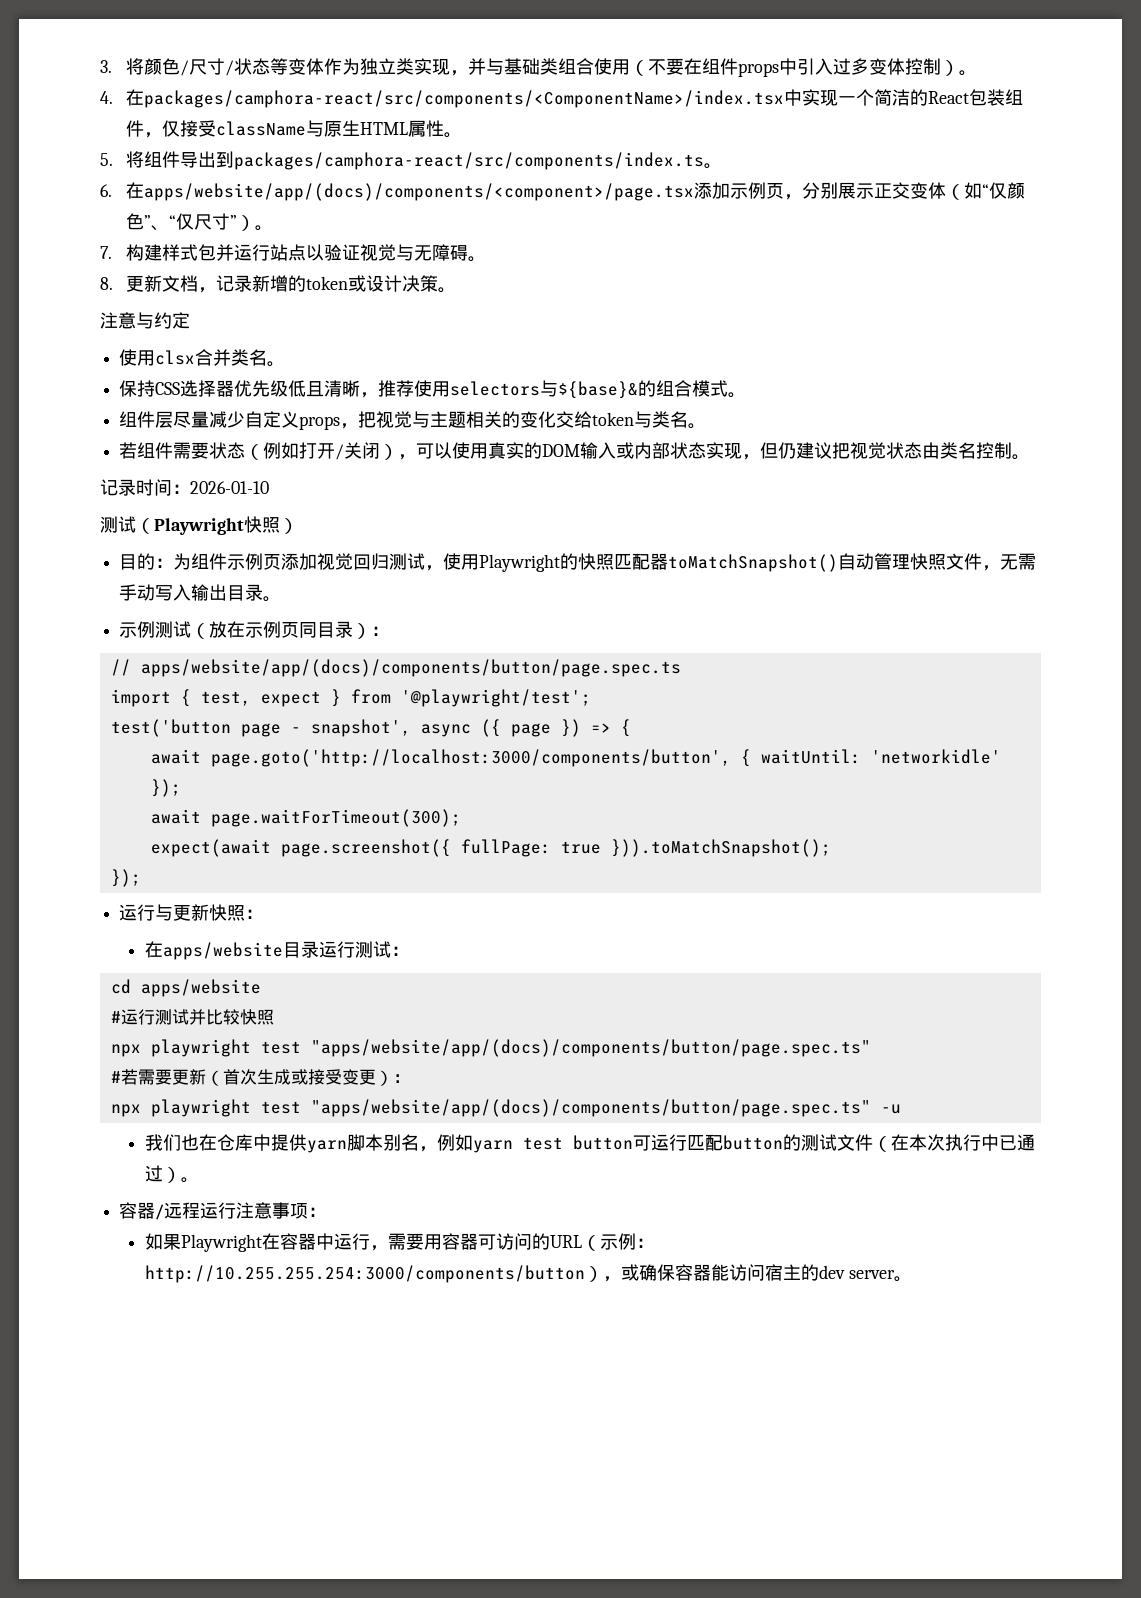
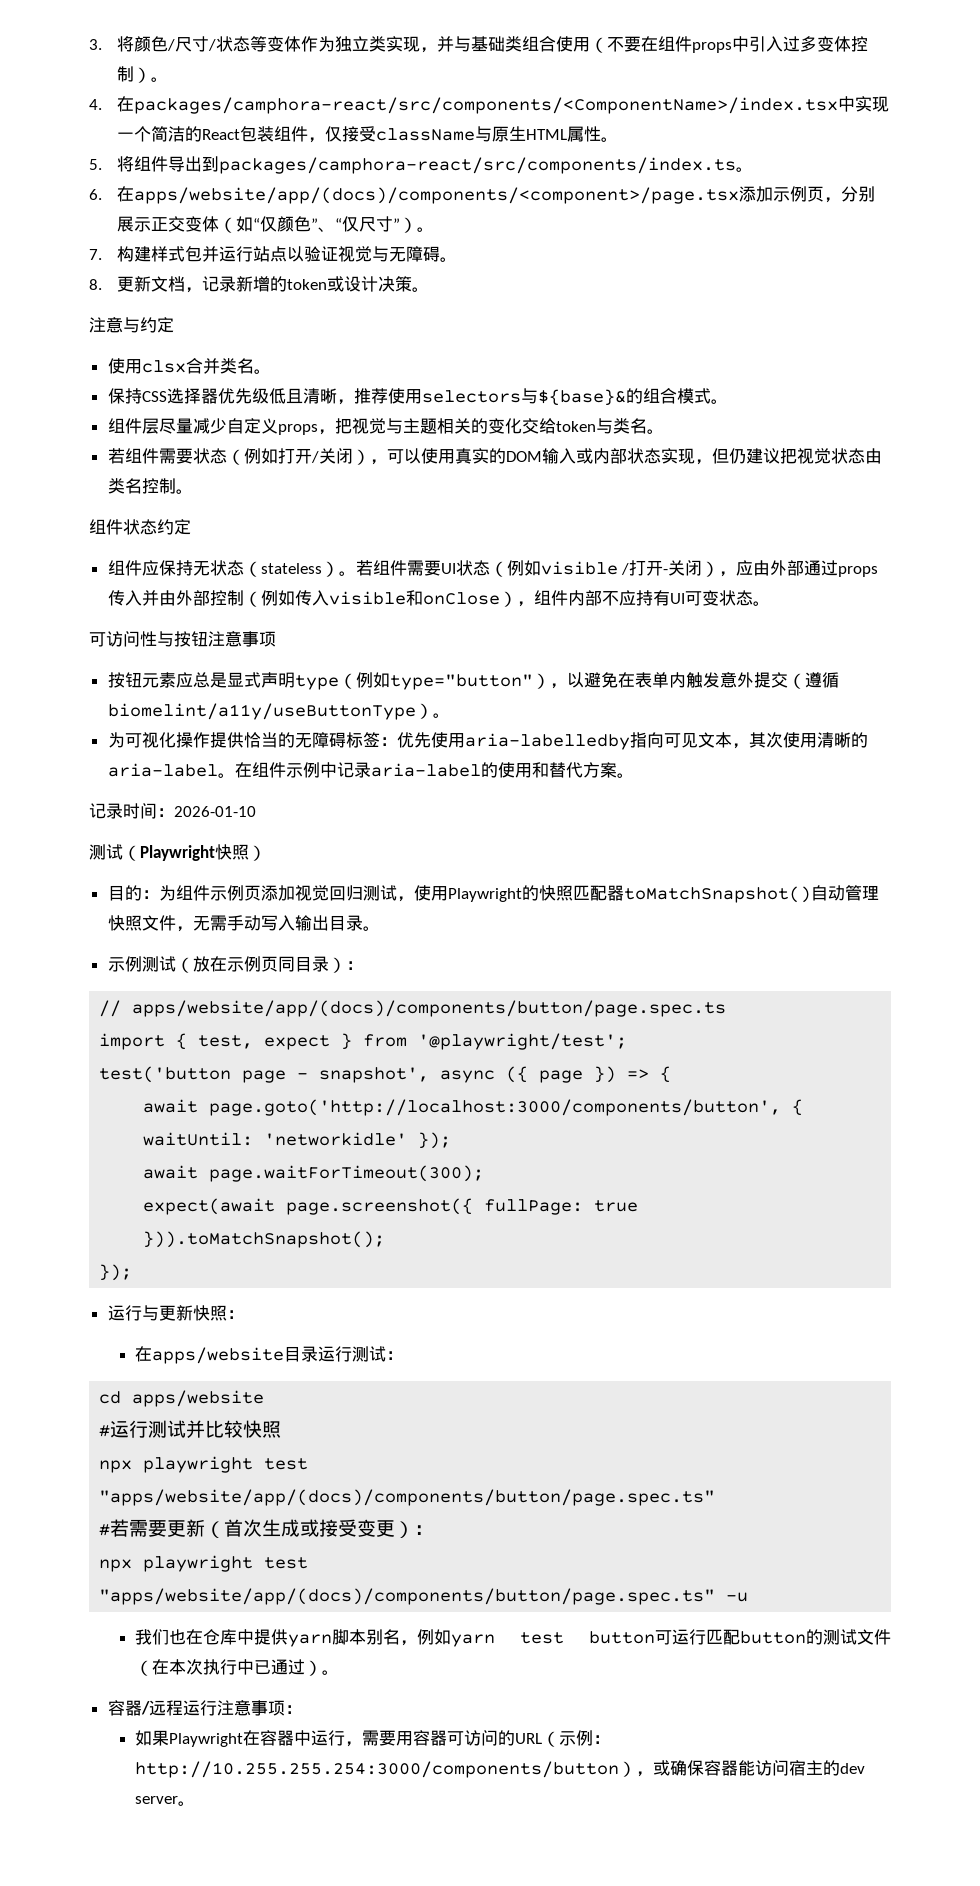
+ 组件状态约定
+ 组件应保持无状态（stateless）。若组件需要UI状态（例如visible /打开-关闭），应由外部通过props传入并由外部控制（例如传入visible和onClose），组件内部不应持有UI可变状态。
+ 可访问性与按钮注意事项
+ 按钮元素应总是显式声明type（例如type="button"），以避免在表单内触发意外提交（遵循biomelint/a11y/useButtonType）。
+ 为可视化操作提供恰当的无障碍标签：优先使用aria-labelledby指向可见文本，其次使用清晰的aria-label。在组件示例中记录aria-label的使用和替代方案。

